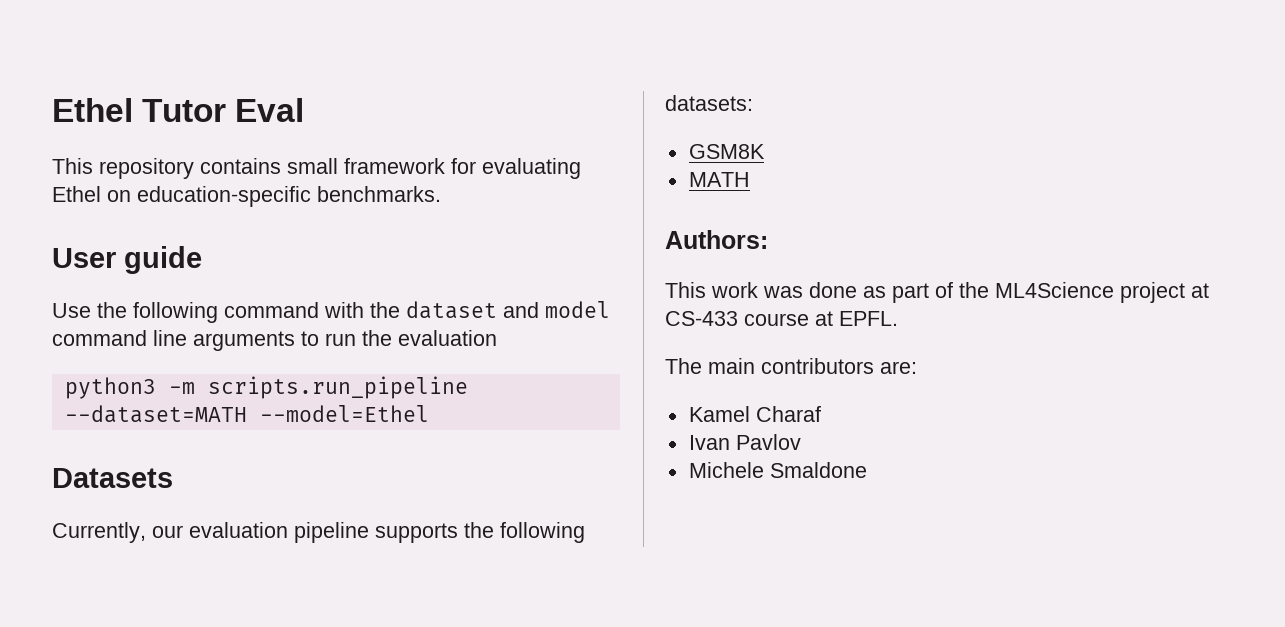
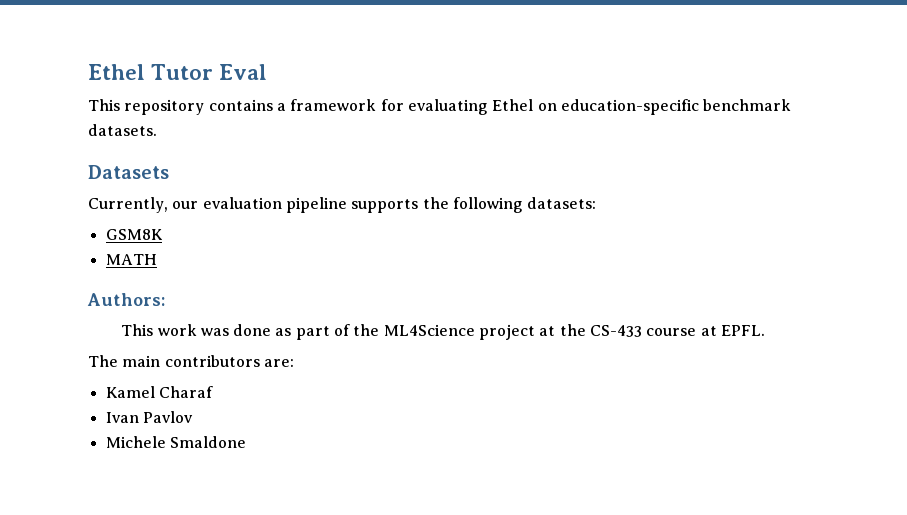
- This repository contains small framework for evaluating Ethel on education-specific benchmarks.
- User guide
- Use the following command with the dataset and model command line arguments to run the evaluation
- python3 -m scripts.run_pipeline --dataset=MATH --model=Ethel
+ This repository contains a framework for evaluating Ethel on education-specific benchmark datasets.
- This work was done as part of the ML4Science project at CS-433 course at EPFL.
+ This work was done as part of the ML4Science project at the CS-433 course at EPFL.

